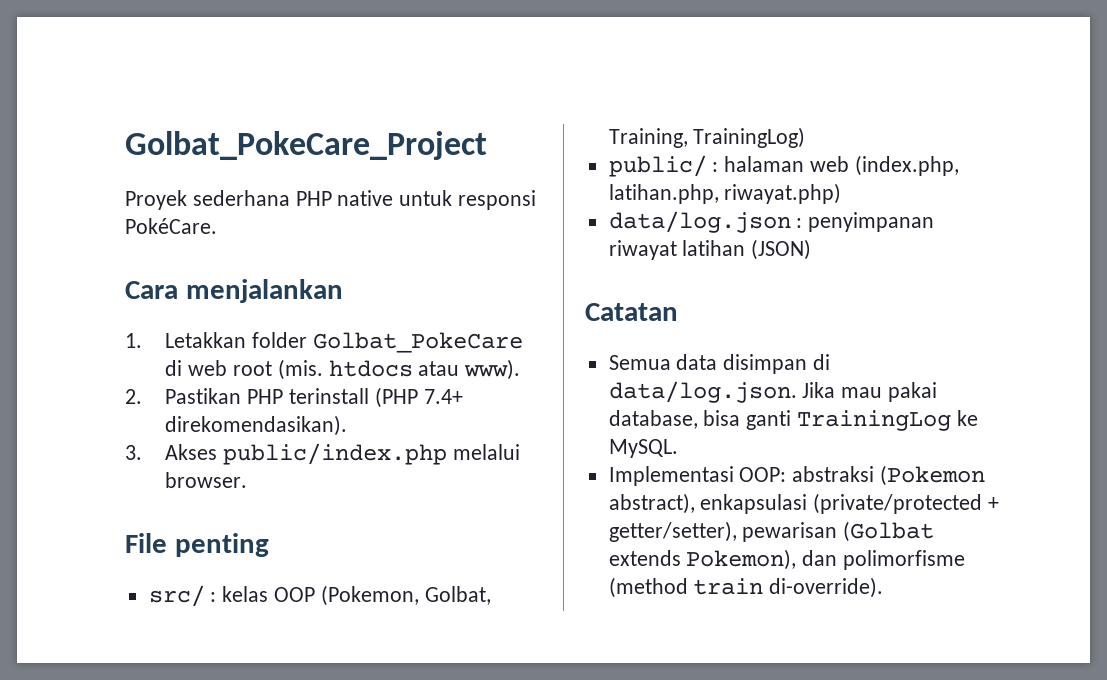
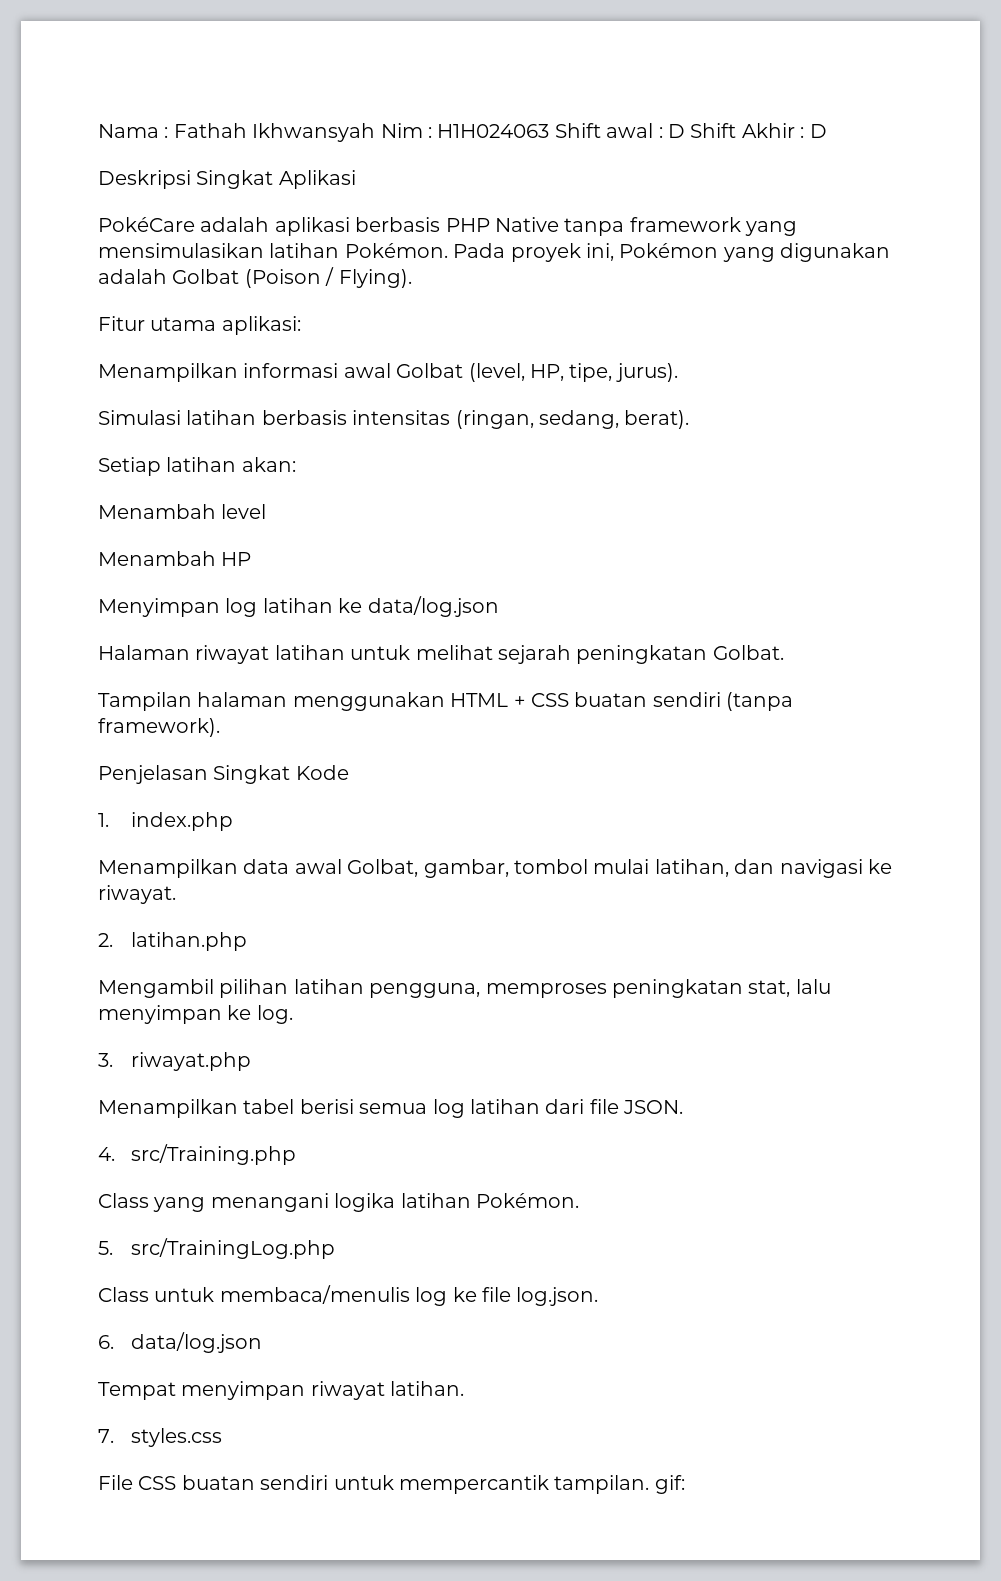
- Golbat_PokeCare_Project
- Proyek sederhana PHP native untuk responsi PokéCare.
- Cara menjalankan
- 1. Letakkan folder Golbat_PokeCare di web root (mis. htdocs atau www).
- 2. Pastikan PHP terinstall (PHP 7.4+ direkomendasikan).
- 3. Akses public/index.php melalui browser.
- File penting
- src/ : kelas OOP (Pokemon, Golbat, Training, TrainingLog)
- public/ : halaman web (index.php, latihan.php, riwayat.php)
- data/log.json : penyimpanan riwayat latihan (JSON)
- Catatan
- Semua data disimpan di data/log.json. Jika mau pakai database, bisa ganti TrainingLog ke MySQL.
- Implementasi OOP: abstraksi (Pokemon abstract), enkapsulasi (private/protected + getter/setter), pewarisan (Golbat extends Pokemon), dan polimorfisme (method train di-override).
+ Nama : Fathah Ikhwansyah Nim : H1H024063 Shift awal : D Shift Akhir : D
+ Deskripsi Singkat Aplikasi
+ PokéCare adalah aplikasi berbasis PHP Native tanpa framework yang mensimulasikan latihan Pokémon. Pada proyek ini, Pokémon yang digunakan adalah Golbat (Poison / Flying).
+ Fitur utama aplikasi:
+ Menampilkan informasi awal Golbat (level, HP, tipe, jurus).
+ Simulasi latihan berbasis intensitas (ringan, sedang, berat).
+ Setiap latihan akan:
+ Menambah level
+ Menambah HP
+ Menyimpan log latihan ke data/log.json
+ Halaman riwayat latihan untuk melihat sejarah peningkatan Golbat.
+ Tampilan halaman menggunakan HTML + CSS buatan sendiri (tanpa framework).
+ Penjelasan Singkat Kode
+ 1. index.php
+ Menampilkan data awal Golbat, gambar, tombol mulai latihan, dan navigasi ke riwayat.
+ 2. latihan.php
+ Mengambil pilihan latihan pengguna, memproses peningkatan stat, lalu menyimpan ke log.
+ 3. riwayat.php
+ Menampilkan tabel berisi semua log latihan dari file JSON.
+ 4. src/Training.php
+ Class yang menangani logika latihan Pokémon.
+ 5. src/TrainingLog.php
+ Class untuk membaca/menulis log ke file log.json.
+ 6. data/log.json
+ Tempat menyimpan riwayat latihan.
+ 7. styles.css
+ File CSS buatan sendiri untuk mempercantik tampilan. gif:

